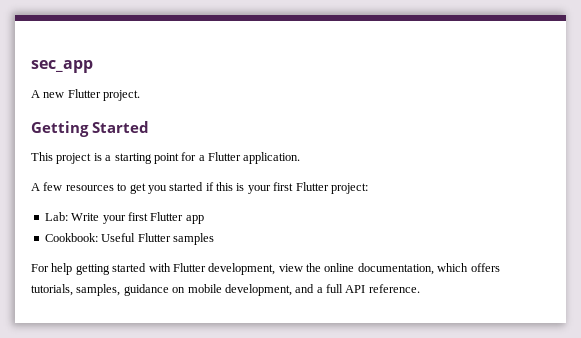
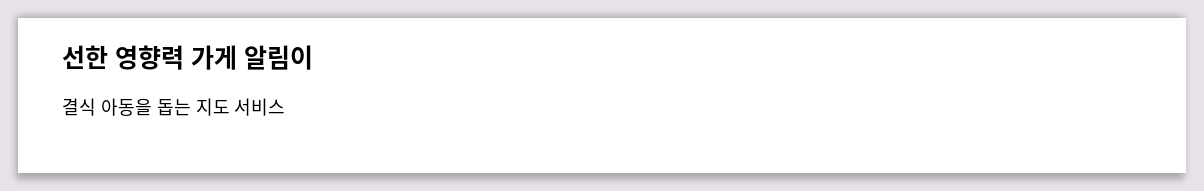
- sec_app
- A new Flutter project.
- Getting Started
- This project is a starting point for a Flutter application.
- A few resources to get you started if this is your first Flutter project:
- Lab: Write your first Flutter app
- Cookbook: Useful Flutter samples
- For help getting started with Flutter development, view the online documentation, which offers tutorials, samples, guidance on mobile development, and a full API reference.
+ 선한 영향력 가게 알림이
+ 결식 아동을 돕는 지도 서비스

